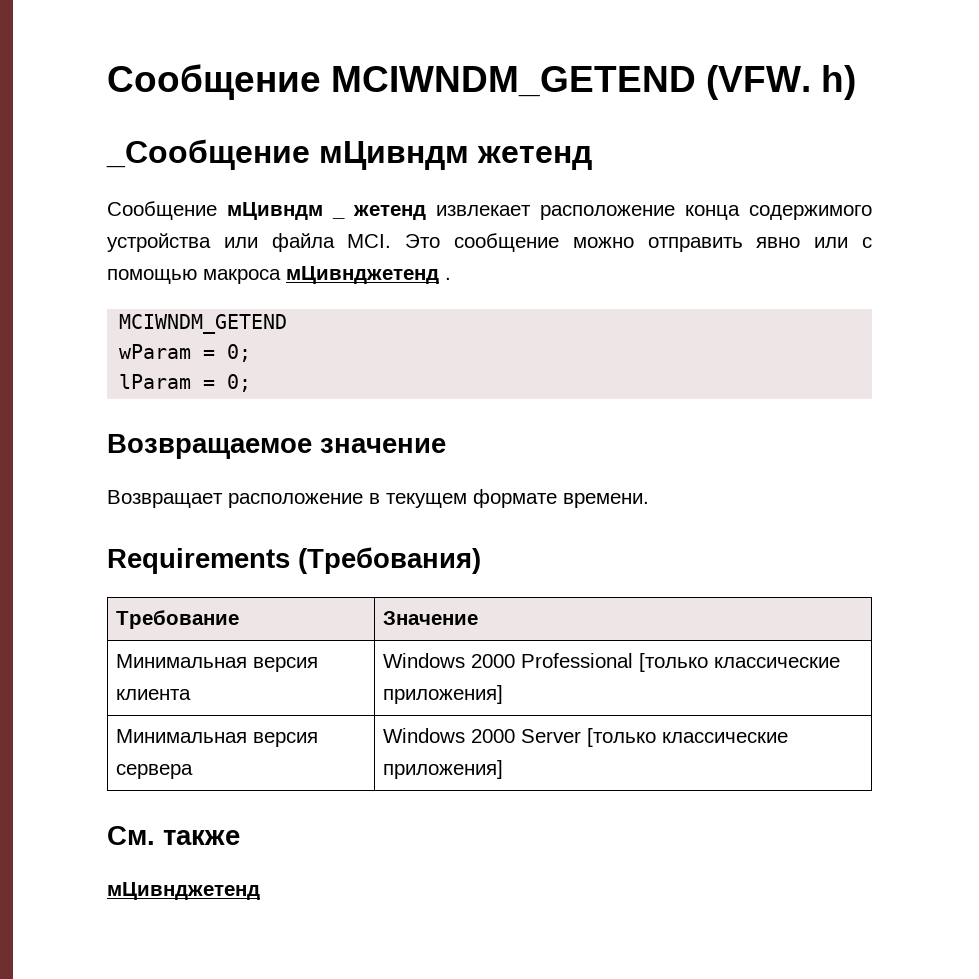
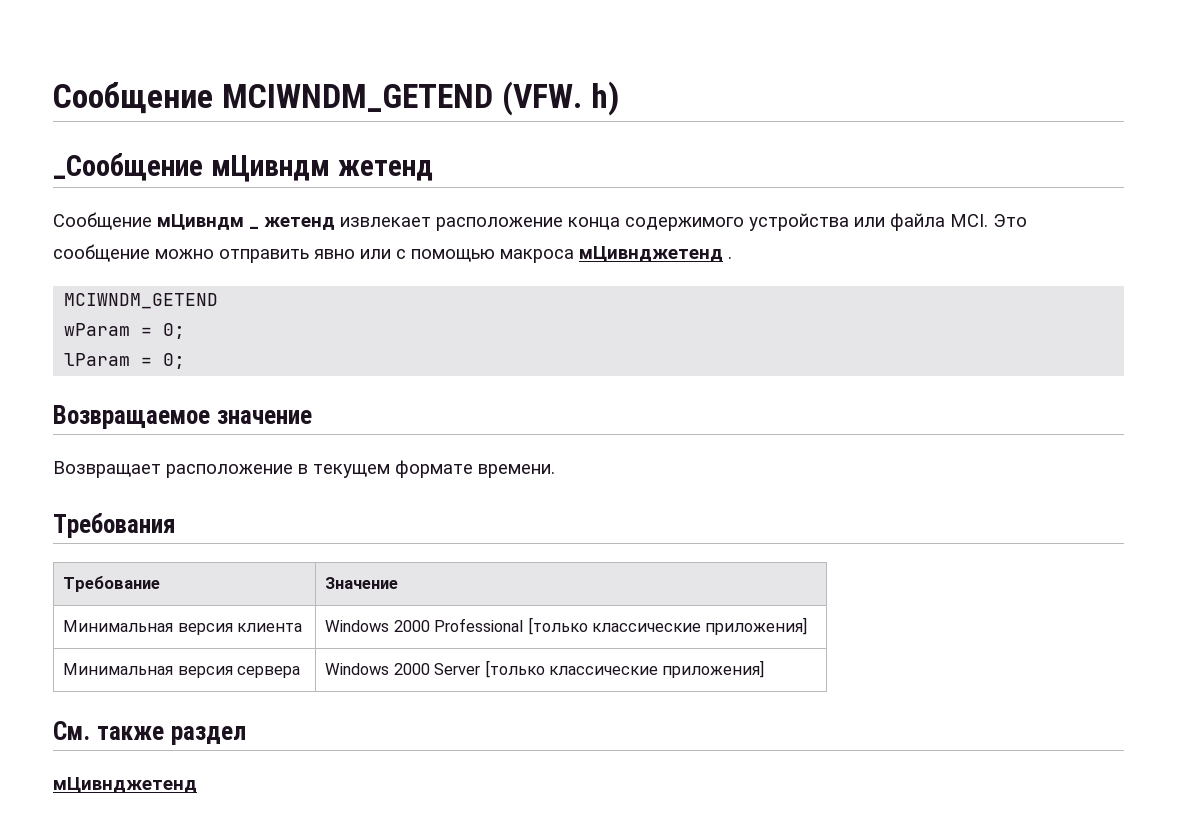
- Requirements (Требования)
+ Требования
- См. также
+ См. также раздел

